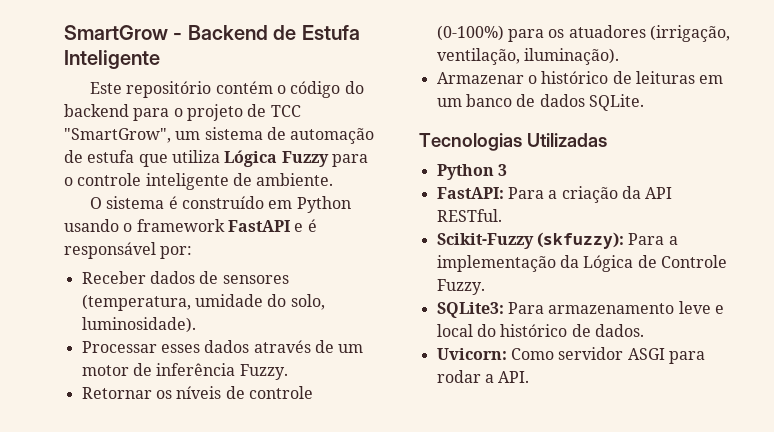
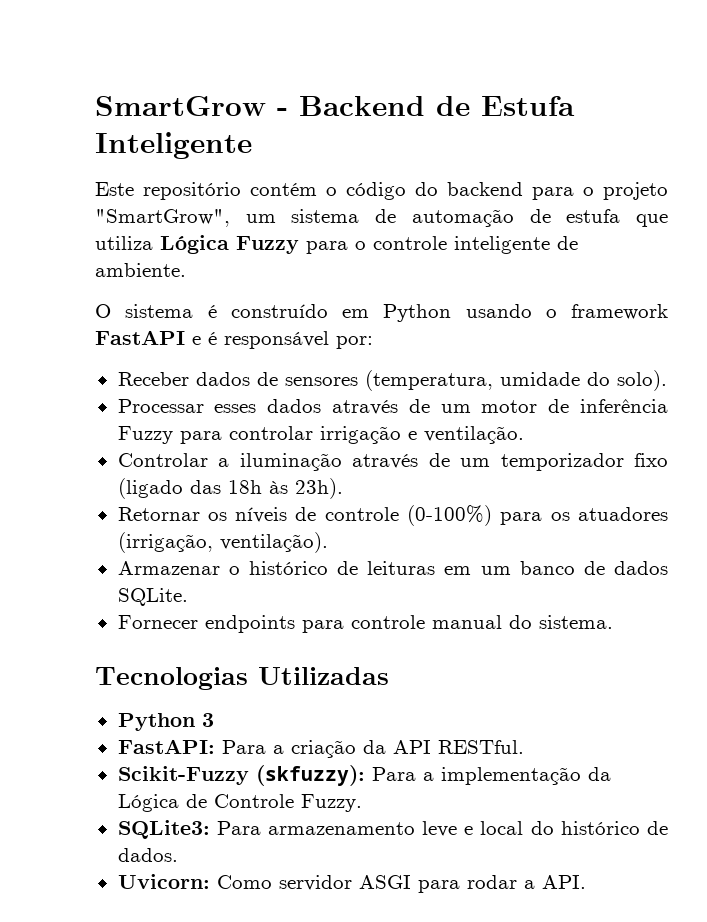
- Este repositório contém o código do backend para o projeto de TCC "SmartGrow", um sistema de automação de estufa que utiliza Lógica Fuzzy para o controle inteligente de ambiente.
+ Este repositório contém o código do backend para o projeto "SmartGrow", um sistema de automação de estufa que utiliza Lógica Fuzzy para o controle inteligente de ambiente.
- Receber dados de sensores (temperatura, umidade do solo, luminosidade).
+ Receber dados de sensores (temperatura, umidade do solo).
- Processar esses dados através de um motor de inferência Fuzzy.
+ Processar esses dados através de um motor de inferência Fuzzy para controlar irrigação e ventilação.
+ Controlar a iluminação através de um temporizador fixo (ligado das 18h às 23h).
- Retornar os níveis de controle (0-100%) para os atuadores (irrigação, ventilação, iluminação).
+ Retornar os níveis de controle (0-100%) para os atuadores (irrigação, ventilação).
+ Fornecer endpoints para controle manual do sistema.

